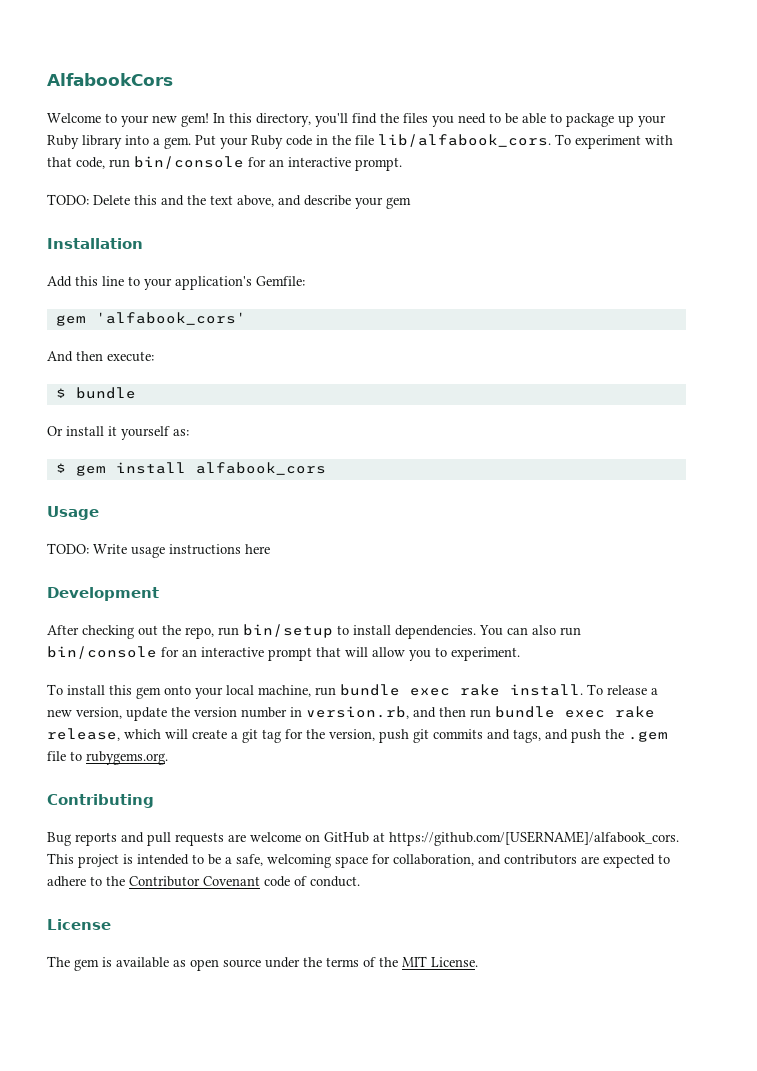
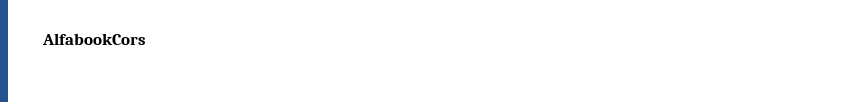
- Welcome to your new gem! In this directory, you'll find the files you need to be able to package up your Ruby library into a gem. Put your Ruby code in the file lib/alfabook_cors. To experiment with that code, run bin/console for an interactive prompt.
- TODO: Delete this and the text above, and describe your gem
- Installation
- Add this line to your application's Gemfile:
- gem 'alfabook_cors'
- And then execute:
- $ bundle
- Or install it yourself as:
- $ gem install alfabook_cors
- Usage
- TODO: Write usage instructions here
- Development
- After checking out the repo, run bin/setup to install dependencies. You can also run bin/console for an interactive prompt that will allow you to experiment.
- To install this gem onto your local machine, run bundle exec rake install. To release a new version, update the version number in version.rb, and then run bundle exec rake release, which will create a git tag for the version, push git commits and tags, and push the .gem file to rubygems.org.
- Contributing
- Bug reports and pull requests are welcome on GitHub at https://github.com/[USERNAME]/alfabook_cors. This project is intended to be a safe, welcoming space for collaboration, and contributors are expected to adhere to the Contributor Covenant code of conduct.
- License
- The gem is available as open source under the terms of the MIT License.

